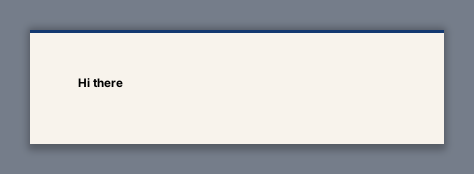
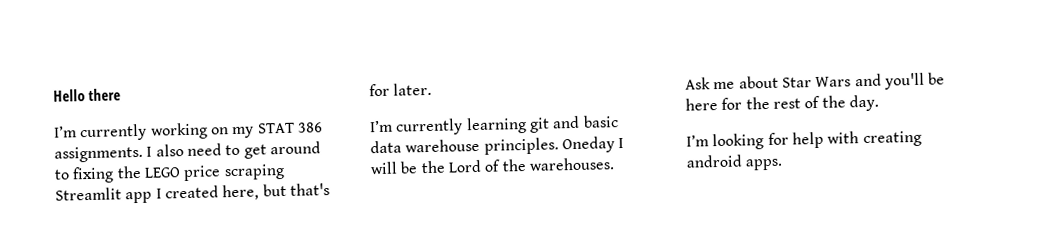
- Hi there
+ Hello there
+ I’m currently working on my STAT 386 assignments. I also need to get around to fixing the LEGO price scraping Streamlit app I created here, but that's for later.
+ I’m currently learning git and basic data warehouse principles. Oneday I will be the Lord of the warehouses.
+ Ask me about Star Wars and you'll be here for the rest of the day.
+ I’m looking for help with creating android apps.

